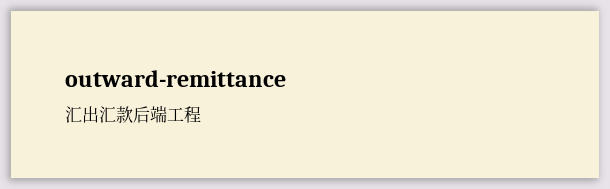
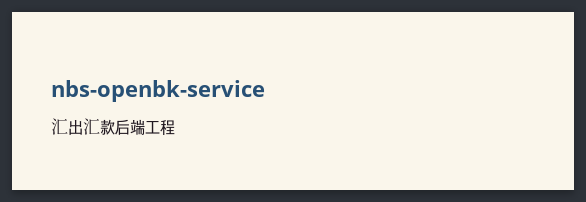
- outward-remittance
+ nbs-openbk-service

